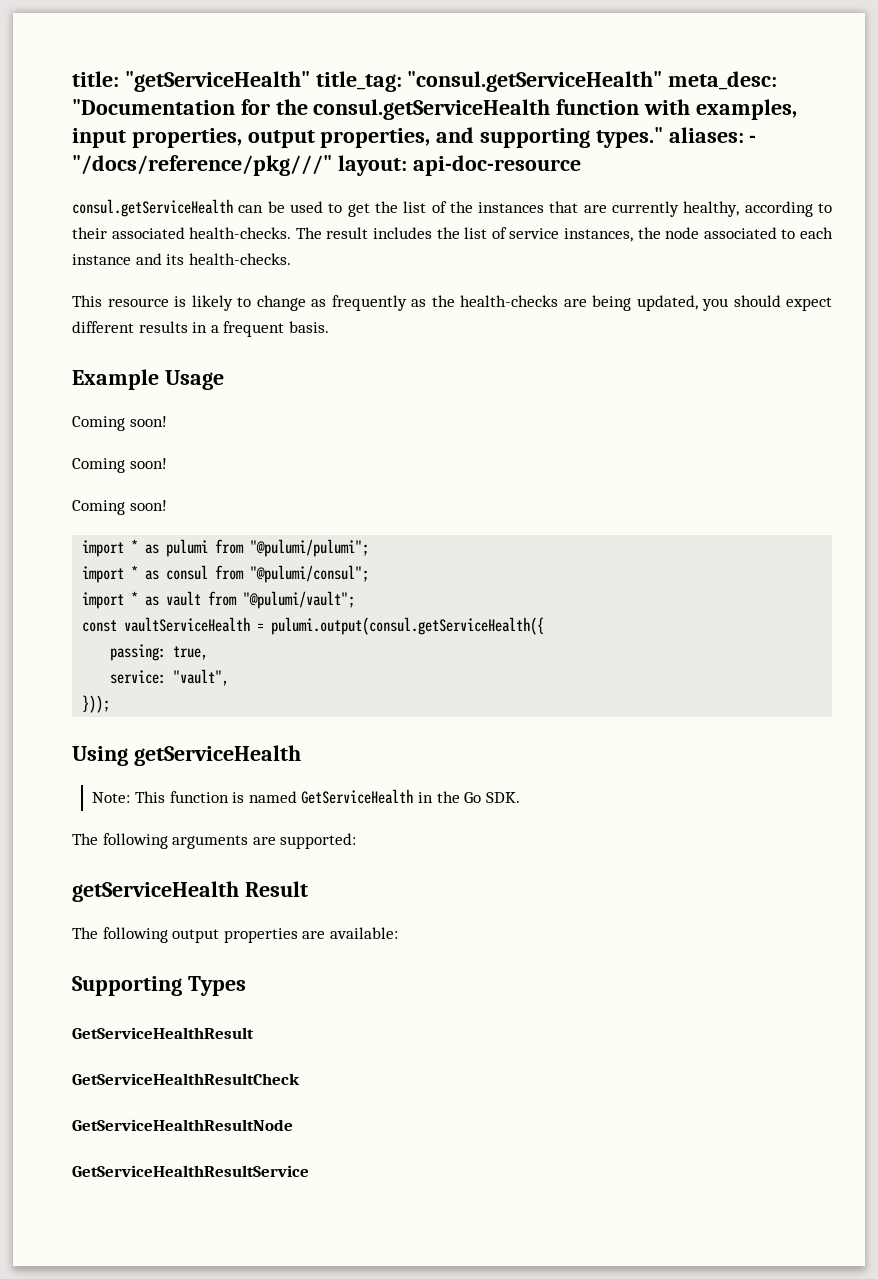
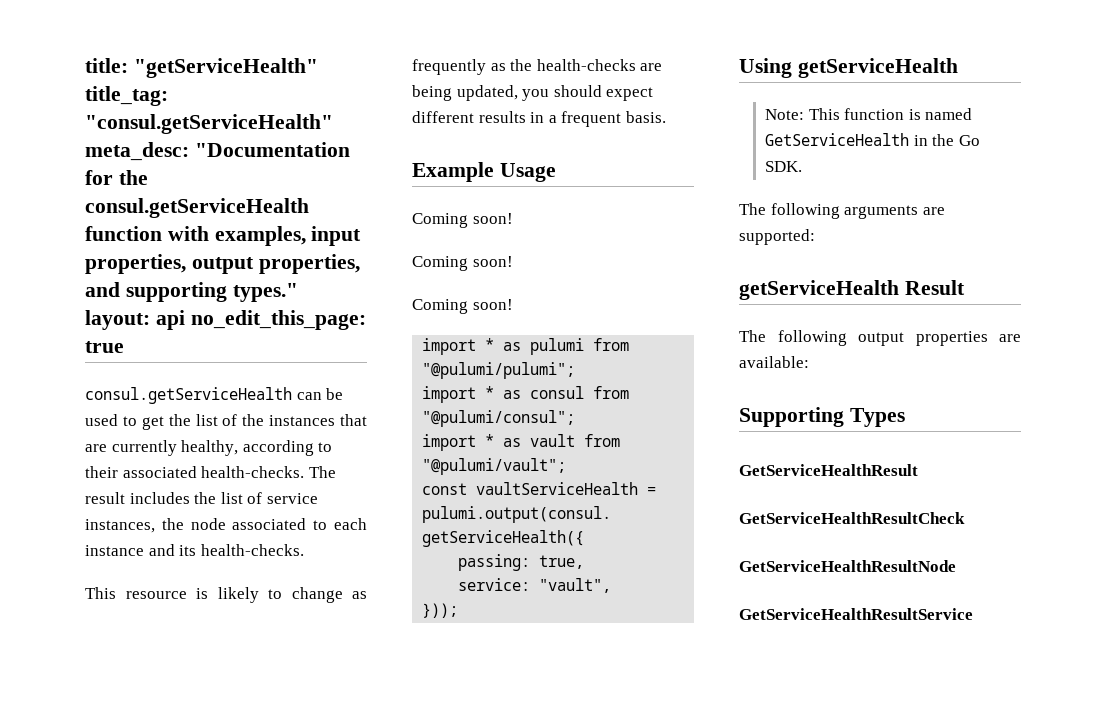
- title: "getServiceHealth" title_tag: "consul.getServiceHealth" meta_desc: "Documentation for the consul.getServiceHealth function with examples, input properties, output properties, and supporting types." aliases: - "/docs/reference/pkg///" layout: api-doc-resource
+ title: "getServiceHealth" title_tag: "consul.getServiceHealth" meta_desc: "Documentation for the consul.getServiceHealth function with examples, input properties, output properties, and supporting types." layout: api no_edit_this_page: true

